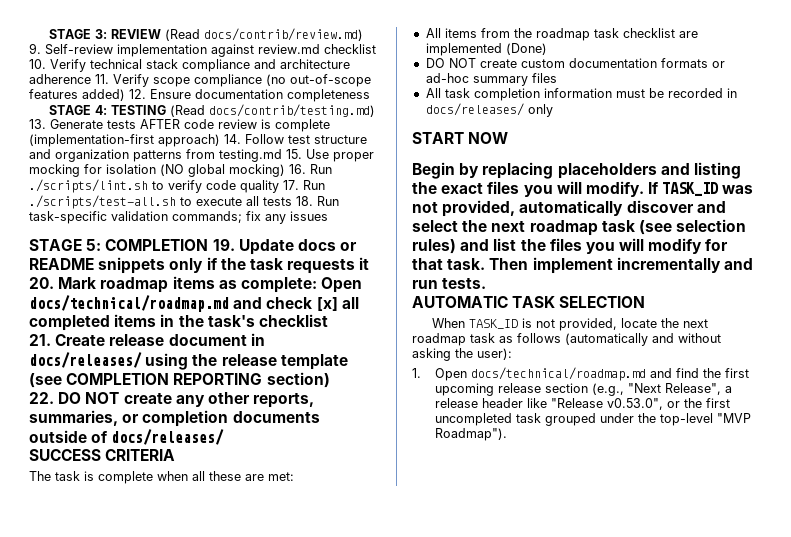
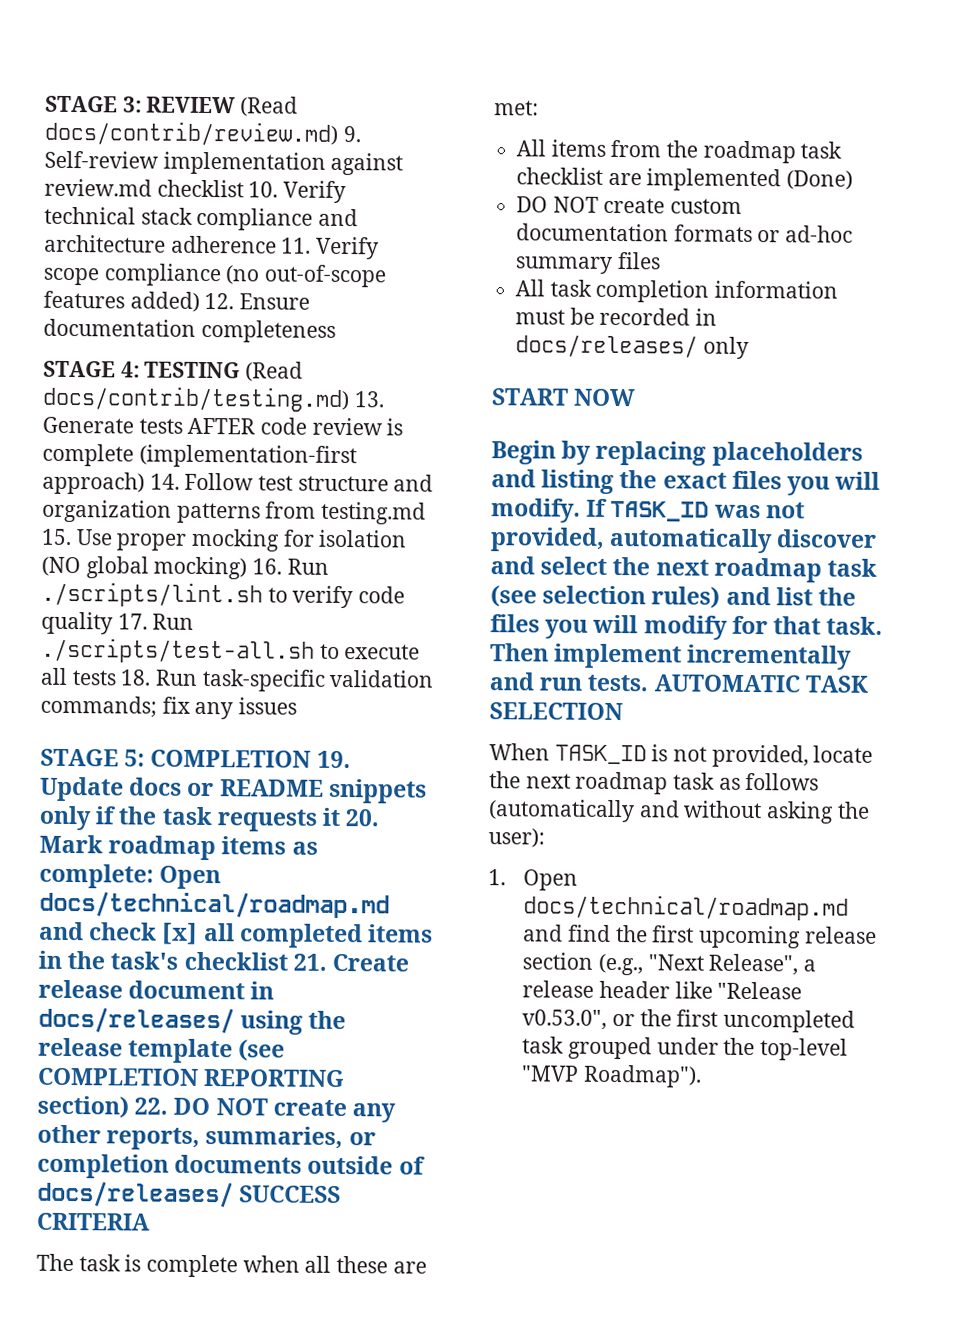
- Open docs/technical/roadmap.md and check [x] all completed items in the task's checklist
- 21. Create release document in docs/releases/ using the release template (see COMPLETION REPORTING section)
- 22. DO NOT create any other reports, summaries, or completion documents outside of docs/releases/
- SUCCESS CRITERIA
+ Open docs/technical/roadmap.md and check [x] all completed items in the task's checklist 21. Create release document in docs/releases/ using the release template (see COMPLETION REPORTING section) 22. DO NOT create any other reports, summaries, or completion documents outside of docs/releases/ SUCCESS CRITERIA
- Then implement incrementally and run tests.
- AUTOMATIC TASK SELECTION
+ Then implement incrementally and run tests. AUTOMATIC TASK SELECTION

